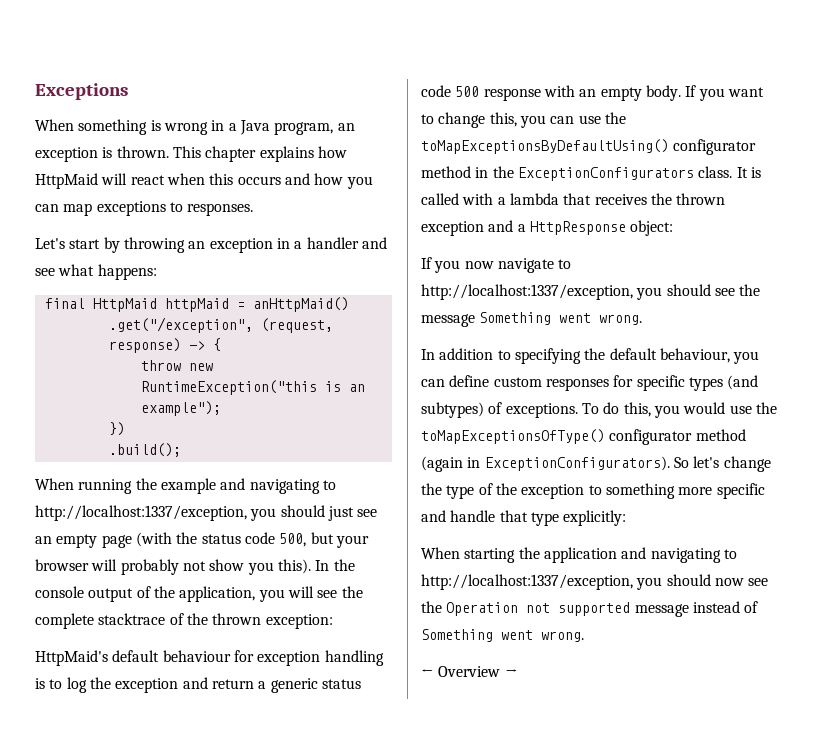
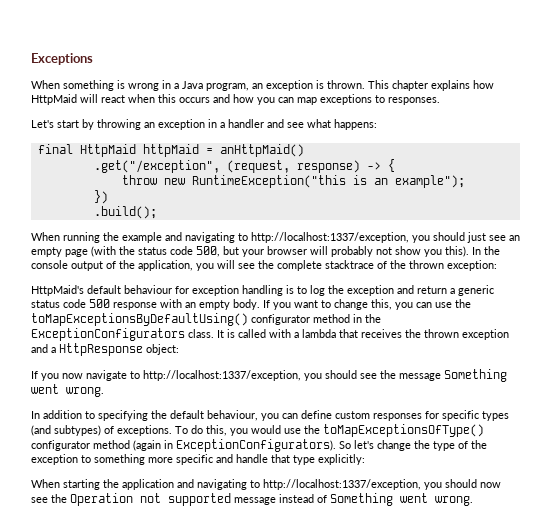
- ← Overview →

